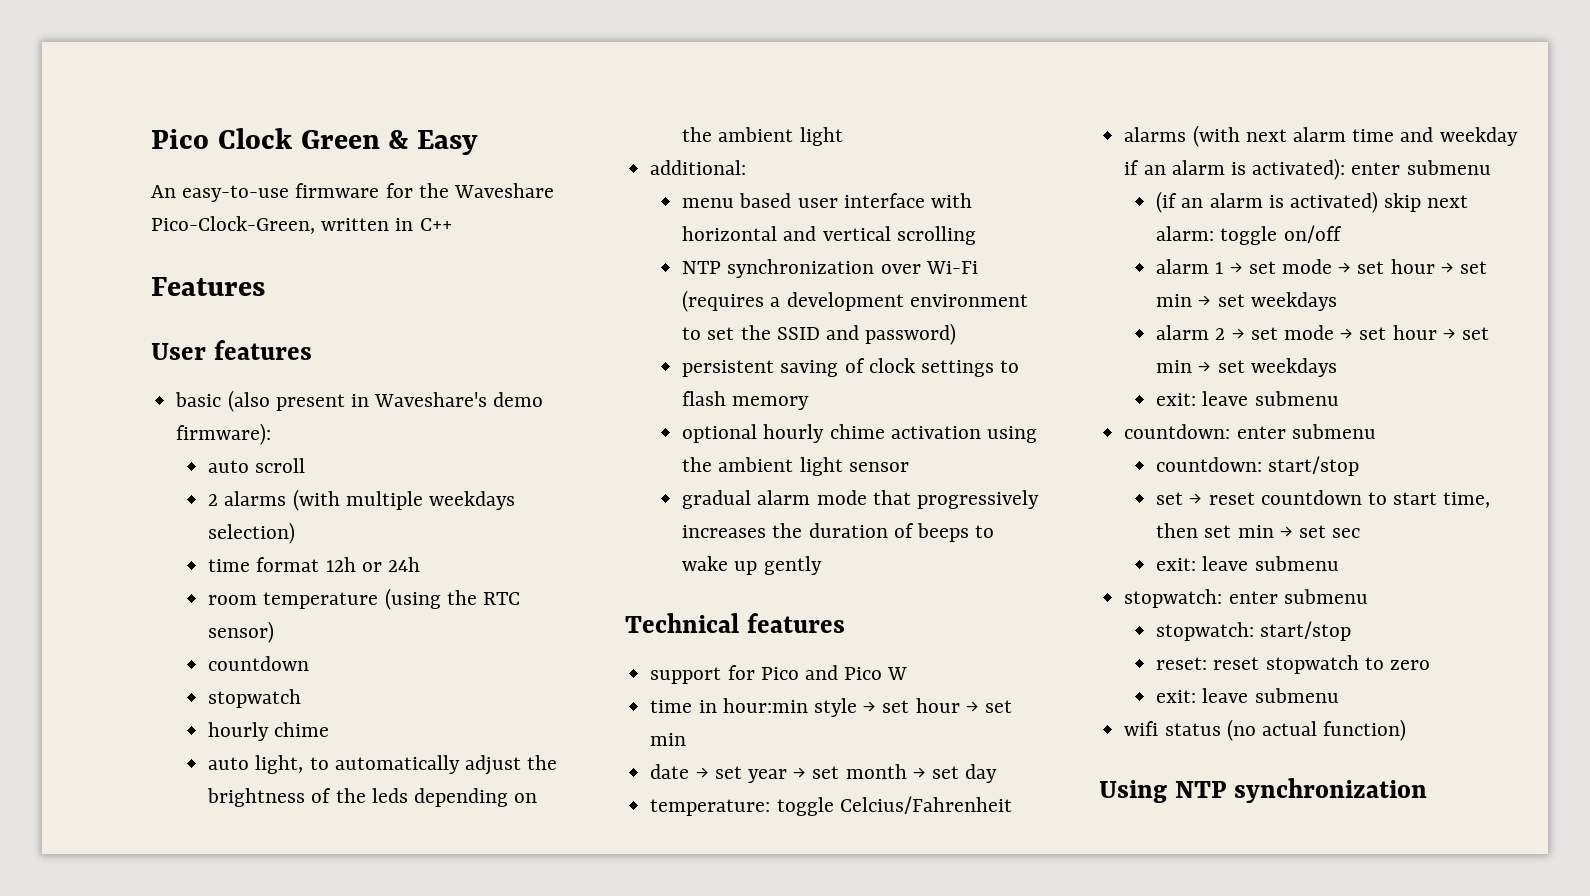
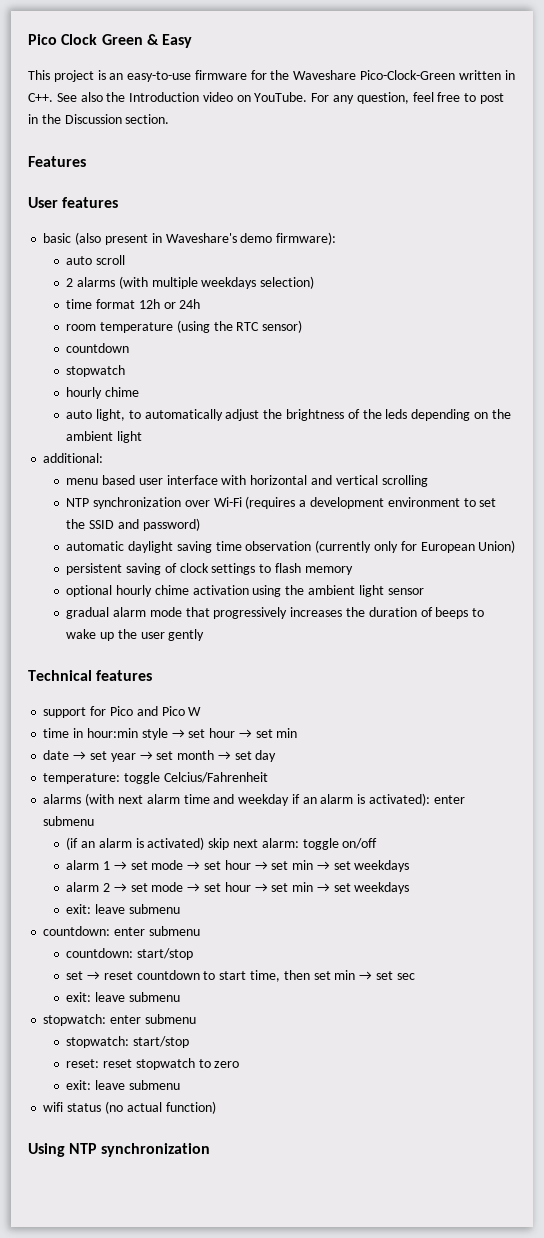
- An easy-to-use firmware for the Waveshare Pico-Clock-Green, written in C++
+ This project is an easy-to-use firmware for the Waveshare Pico-Clock-Green written in C++. See also the Introduction video on YouTube. For any question, feel free to post in the Discussion section.
+ automatic daylight saving time observation (currently only for European Union)
- gradual alarm mode that progressively increases the duration of beeps to wake up gently
+ gradual alarm mode that progressively increases the duration of beeps to wake up the user gently

